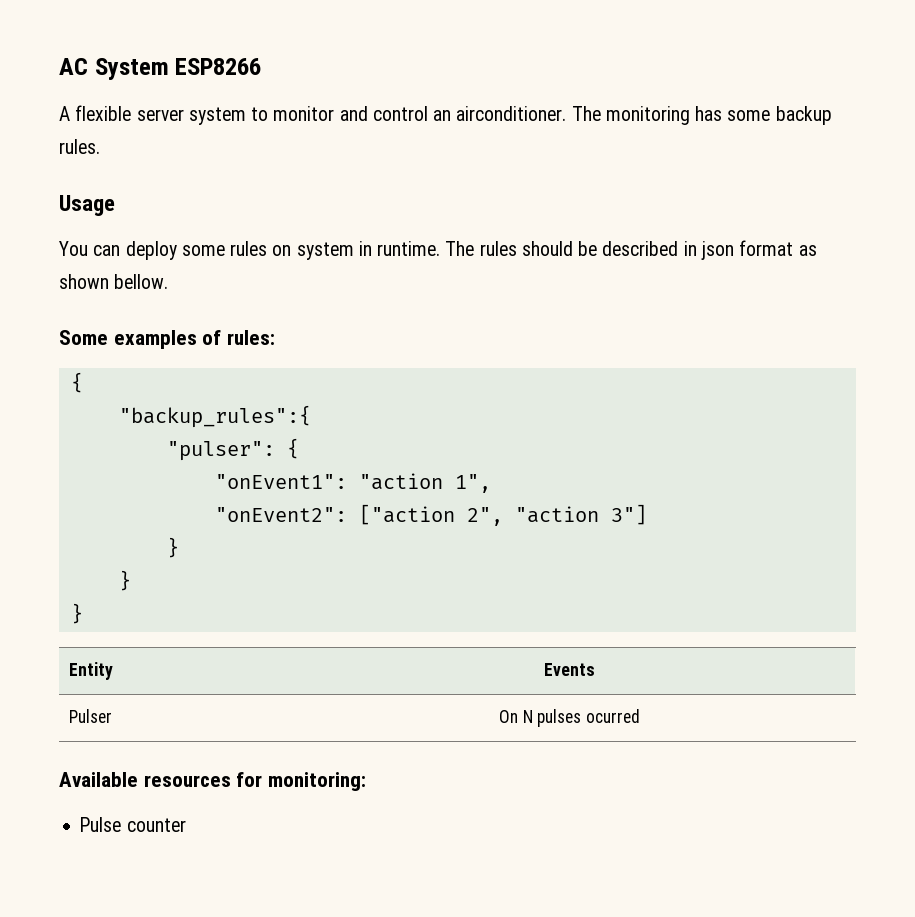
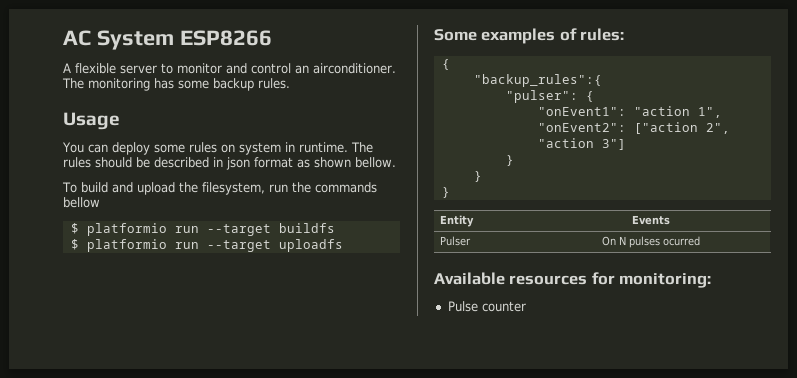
- A flexible server system to monitor and control an airconditioner.
+ A flexible server to monitor and control an airconditioner.
+ To build and upload the filesystem, run the commands bellow
+ $ platformio run --target buildfs
+ $ platformio run --target uploadfs

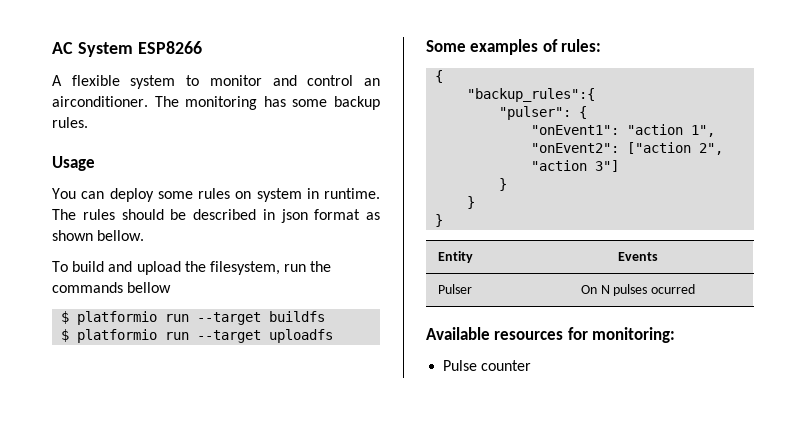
- A flexible server to monitor and control an airconditioner.
+ A flexible system to monitor and control an airconditioner.

